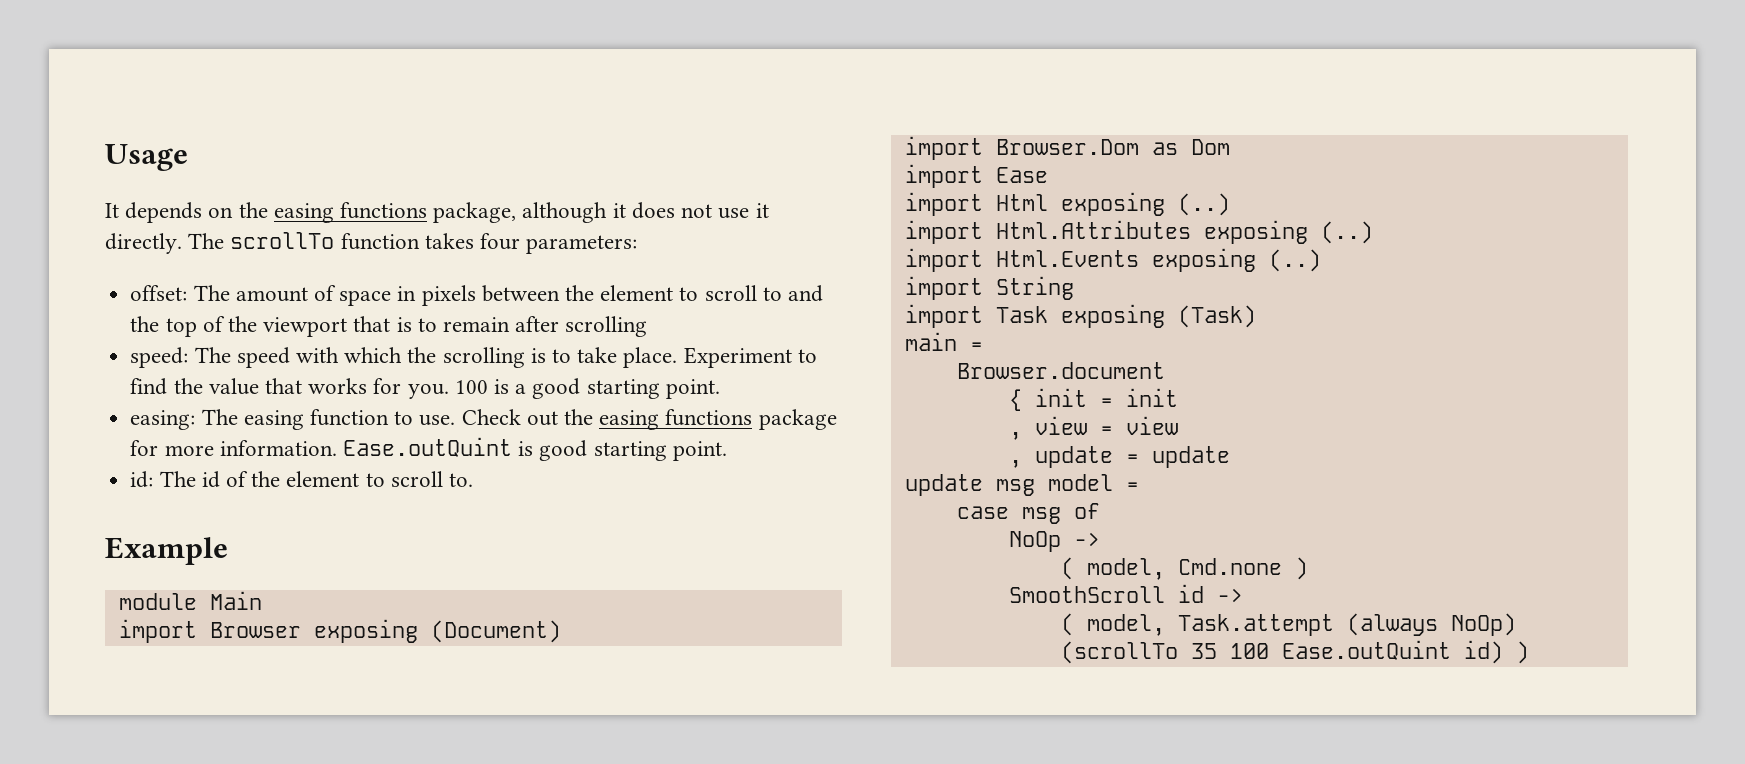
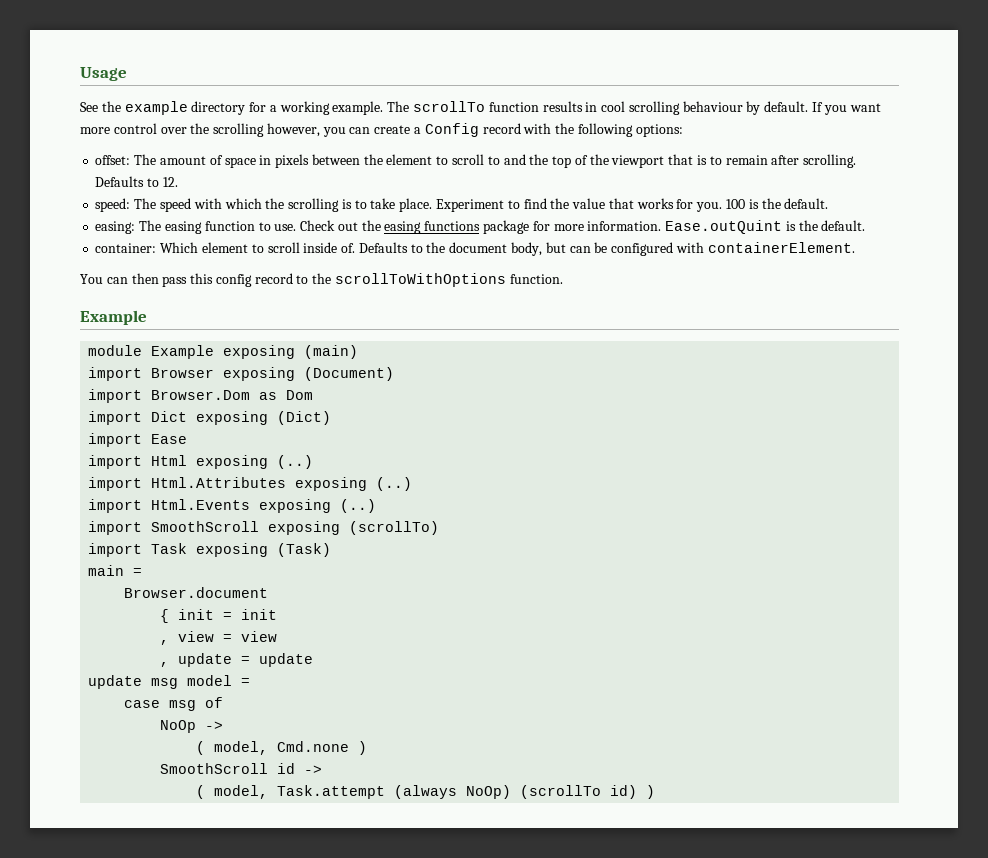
- It depends on the easing functions package, although it does not use it directly. The scrollTo function takes four parameters:
+ See the example directory for a working example. The scrollTo function results in cool scrolling behaviour by default. If you want more control over the scrolling however, you can create a Config record with the following options:
- offset: The amount of space in pixels between the element to scroll to and the top of the viewport that is to remain after scrolling
+ offset: The amount of space in pixels between the element to scroll to and the top of the viewport that is to remain after scrolling. Defaults to 12.
- 100 is a good starting point.
+ 100 is the default.
- Ease.outQuint is good starting point.
- id: The id of the element to scroll to.
+ Ease.outQuint is the default.
+ container: Which element to scroll inside of. Defaults to the document body, but can be configured with containerElement.
+ You can then pass this config record to the scrollToWithOptions function.
- module Main
+ module Example exposing (main)
+ import Dict exposing (Dict)
- import String
+ import SmoothScroll exposing (scrollTo)
- ( model, Task.attempt (always NoOp) (scrollTo 35 100 Ease.outQuint id) )
+ ( model, Task.attempt (always NoOp) (scrollTo id) )

